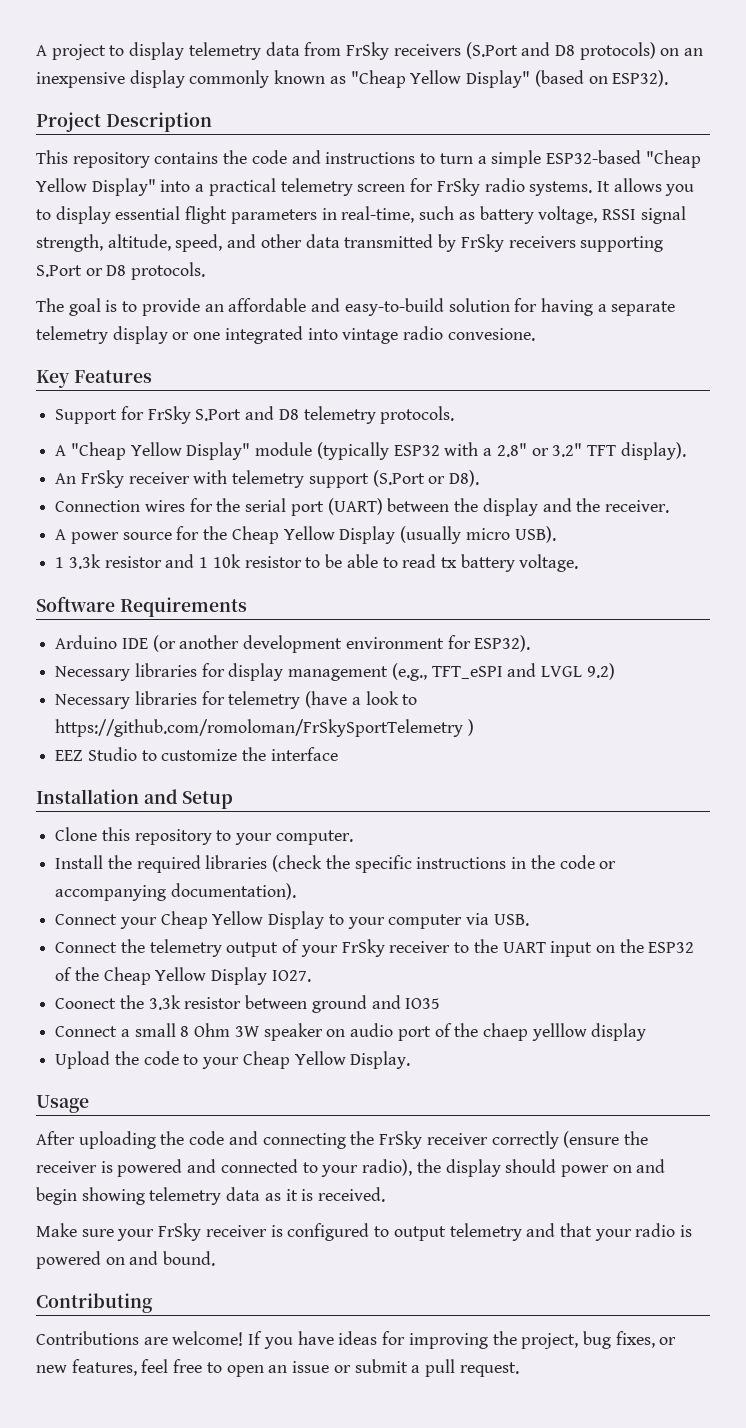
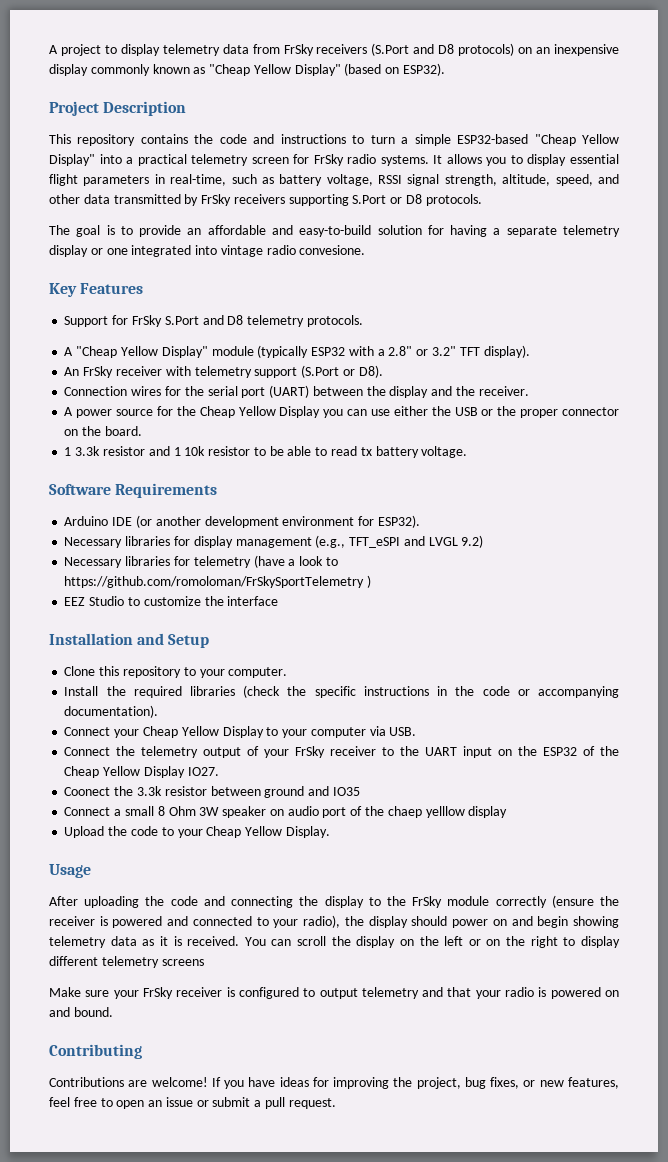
- A power source for the Cheap Yellow Display (usually micro USB).
+ A power source for the Cheap Yellow Display you can use either the USB or the proper connector on the board.
- After uploading the code and connecting the FrSky receiver correctly (ensure the receiver is powered and connected to your radio), the display should power on and begin showing telemetry data as it is received.
+ After uploading the code and connecting the display to the FrSky module correctly (ensure the receiver is powered and connected to your radio), the display should power on and begin showing telemetry data as it is received. You can scroll the display on the left or on the right to display different telemetry screens

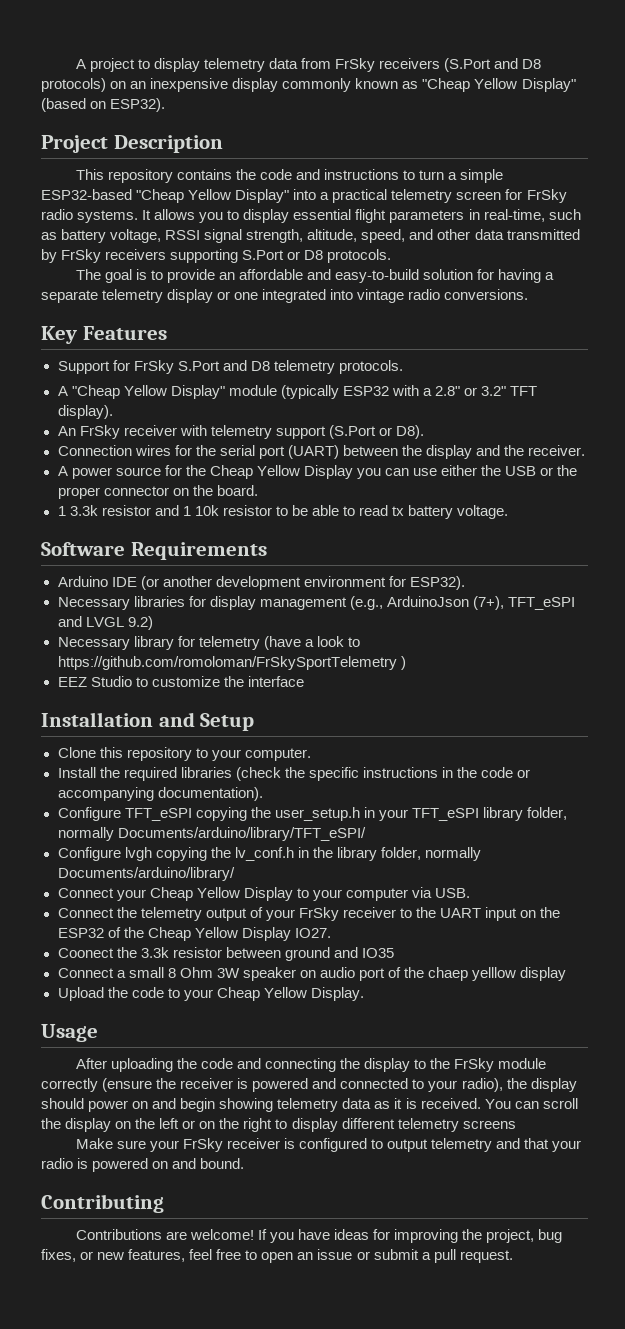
- The goal is to provide an affordable and easy-to-build solution for having a separate telemetry display or one integrated into vintage radio convesione.
+ The goal is to provide an affordable and easy-to-build solution for having a separate telemetry display or one integrated into vintage radio conversions.
- Necessary libraries for display management (e.g., TFT_eSPI and LVGL 9.2)
+ Necessary libraries for display management (e.g., ArduinoJson (7+), TFT_eSPI and LVGL 9.2)
- Necessary libraries for telemetry (have a look to https://github.com/romoloman/FrSkySportTelemetry )
+ Necessary library for telemetry (have a look to https://github.com/romoloman/FrSkySportTelemetry )
+ Configure TFT_eSPI copying the user_setup.h in your TFT_eSPI library folder, normally Documents/arduino/library/TFT_eSPI/
+ Configure lvgh copying the lv_conf.h in the library folder, normally Documents/arduino/library/

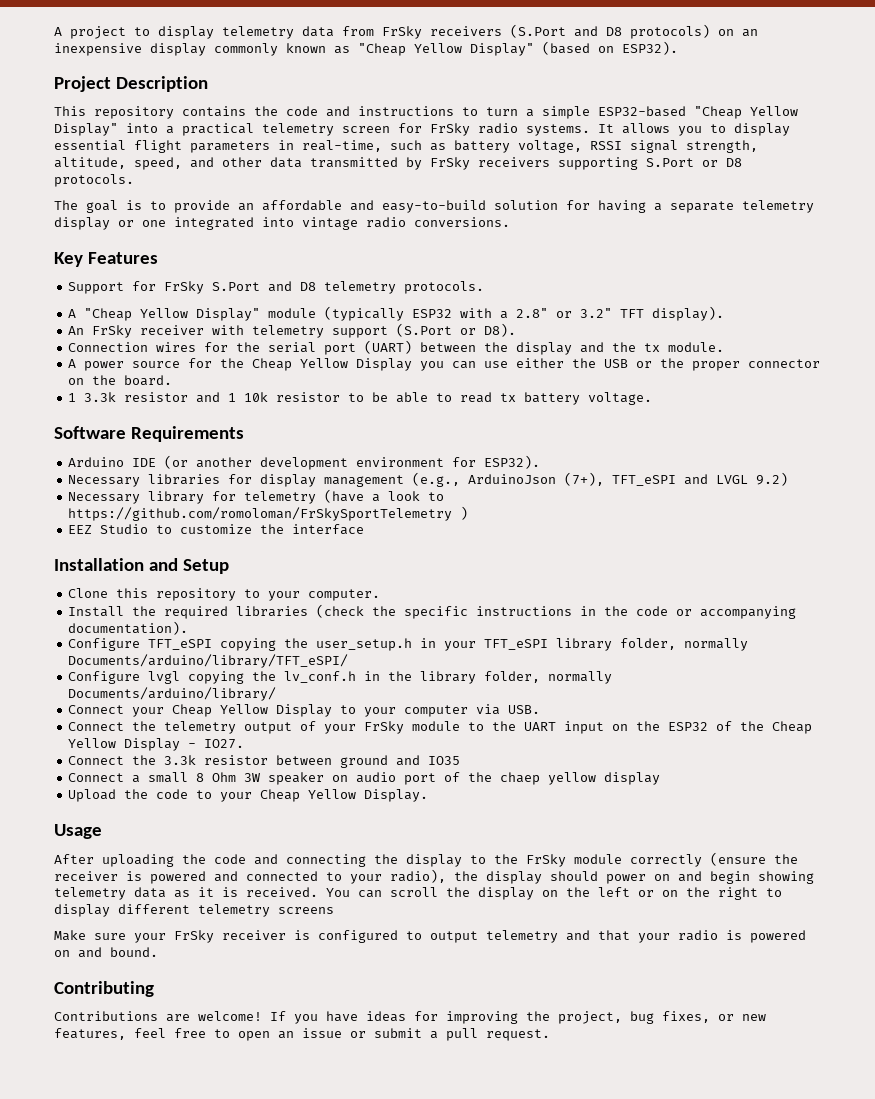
- Connection wires for the serial port (UART) between the display and the receiver.
+ Connection wires for the serial port (UART) between the display and the tx module.
- Configure lvgh copying the lv_conf.h in the library folder, normally Documents/arduino/library/
+ Configure lvgl copying the lv_conf.h in the library folder, normally Documents/arduino/library/
- Connect the telemetry output of your FrSky receiver to the UART input on the ESP32 of the Cheap Yellow Display IO27.
+ Connect the telemetry output of your FrSky module to the UART input on the ESP32 of the Cheap Yellow Display - IO27.
- Coonect the 3.3k resistor between ground and IO35
+ Connect the 3.3k resistor between ground and IO35
- Connect a small 8 Ohm 3W speaker on audio port of the chaep yelllow display
+ Connect a small 8 Ohm 3W speaker on audio port of the chaep yellow display

